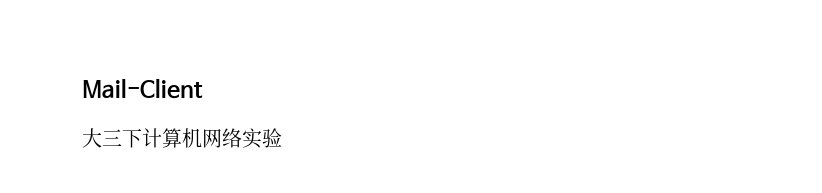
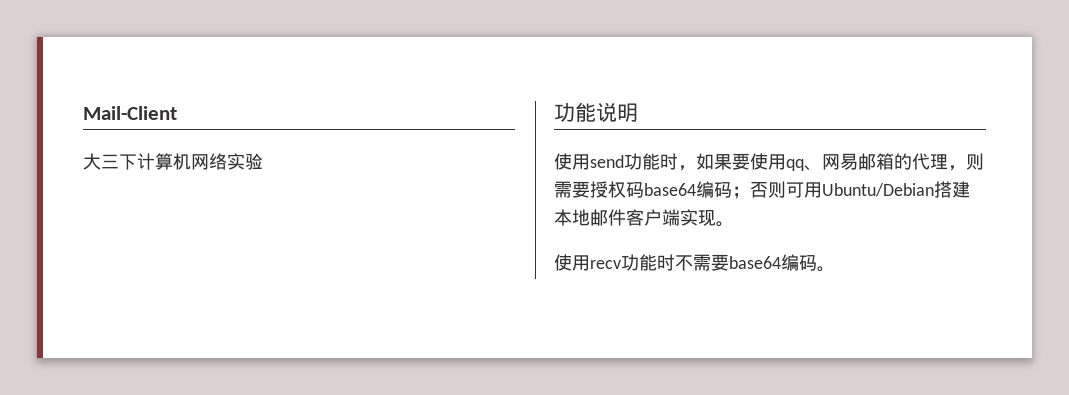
+ 功能说明
+ 使用send功能时，如果要使用qq、网易邮箱的代理，则需要授权码base64编码；否则可用Ubuntu/Debian搭建本地邮件客户端实现。
+ 使用recv功能时不需要base64编码。

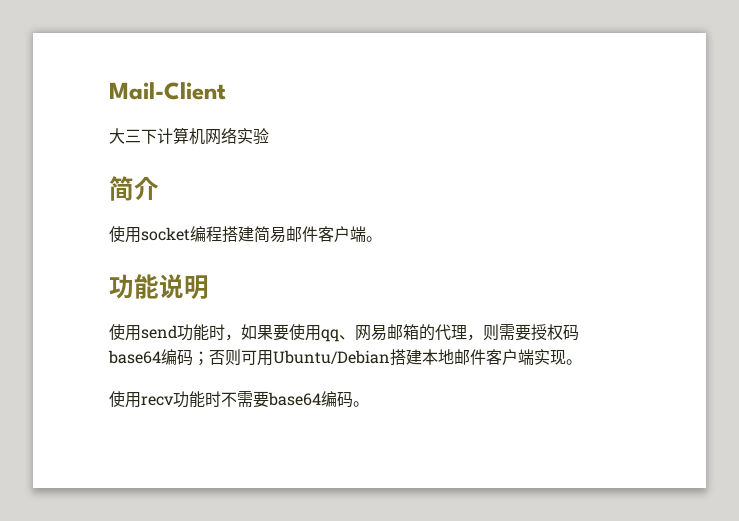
+ 简介
+ 使用socket编程搭建简易邮件客户端。

